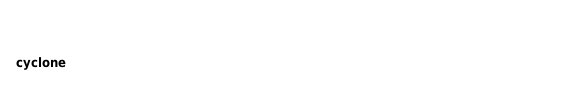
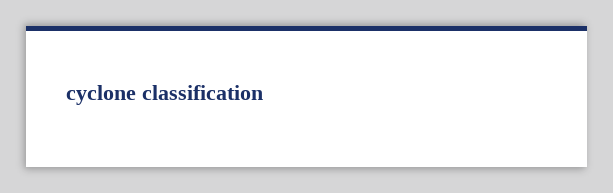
- cyclone
+ cyclone classification

